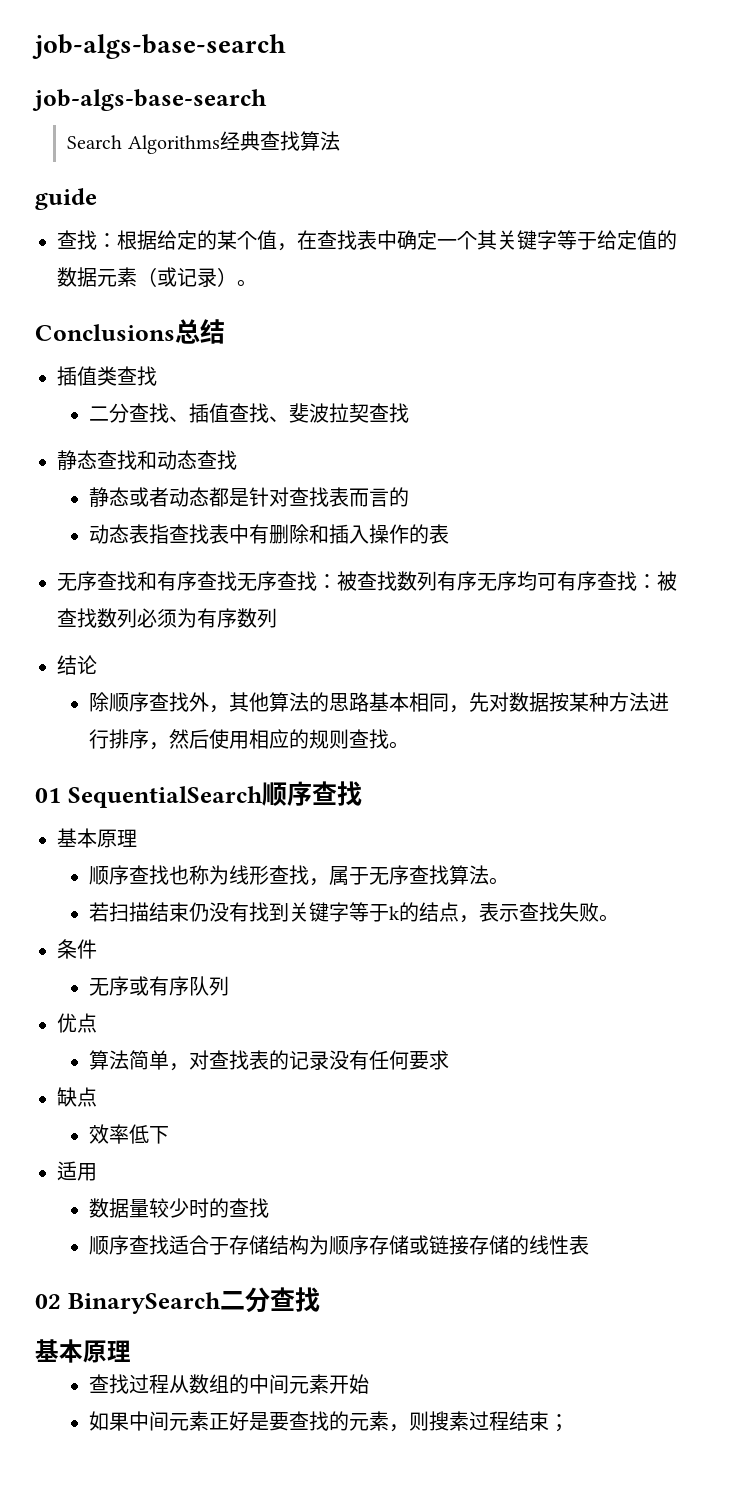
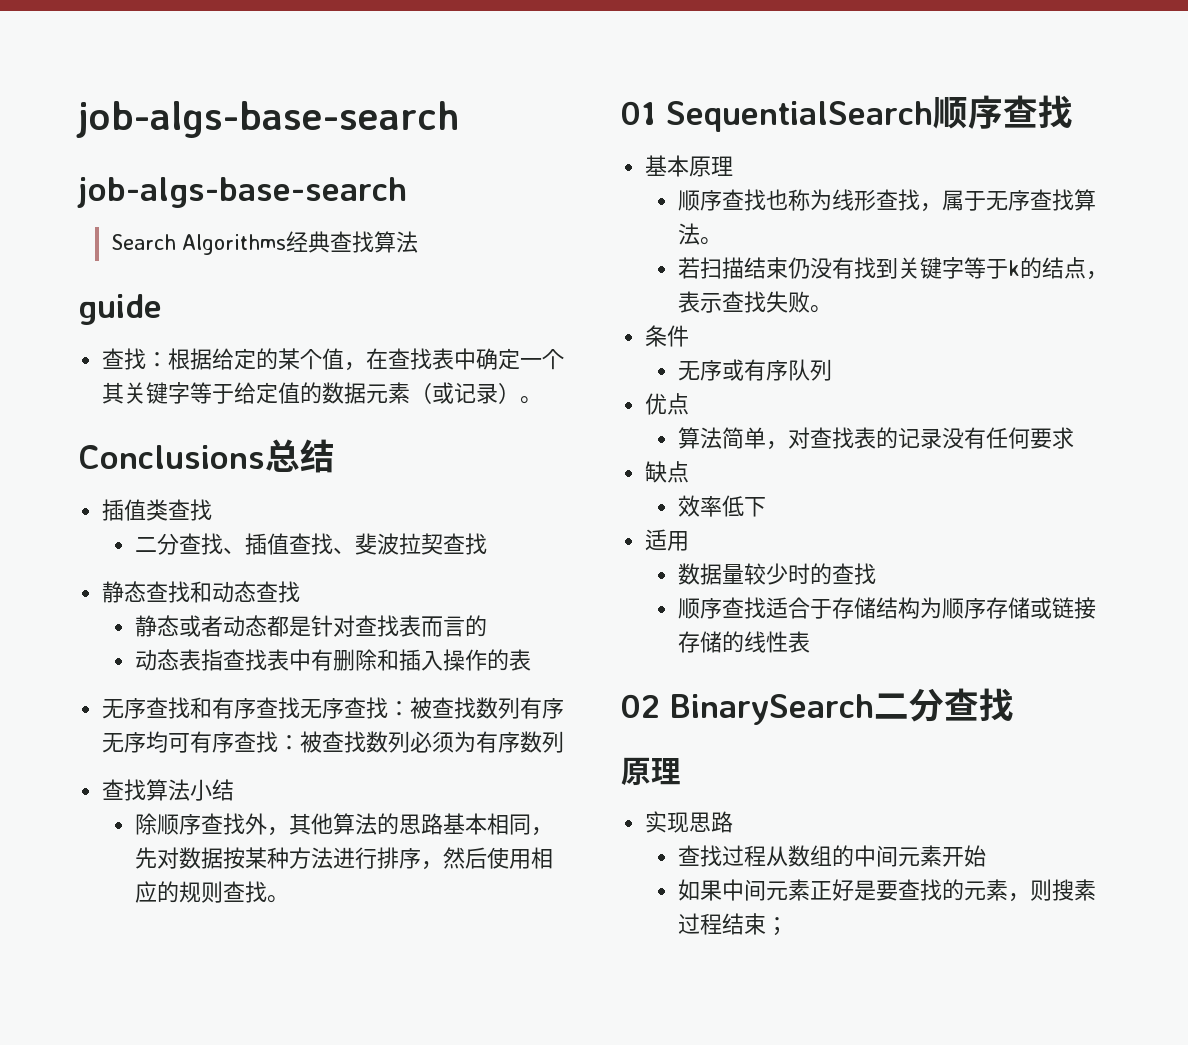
- 结论
+ 查找算法小结
  02 BinarySearch二分查找
- 基本原理
+ 原理
+ 实现思路

